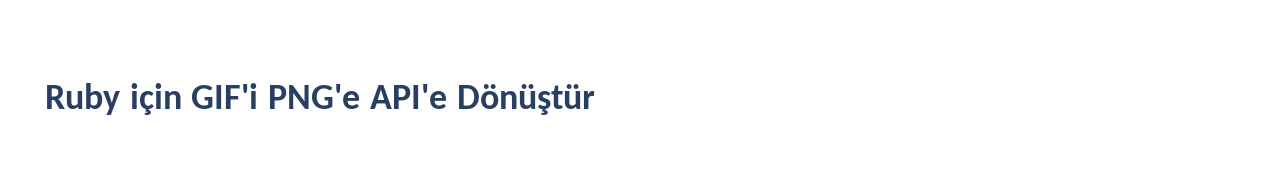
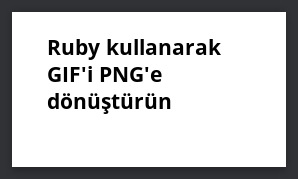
- Ruby için GIF'i PNG'e API'e Dönüştür
+ Ruby kullanarak GIF'i PNG'e dönüştürün

